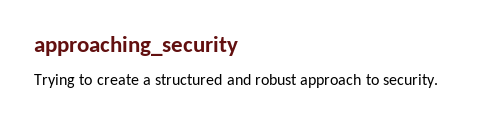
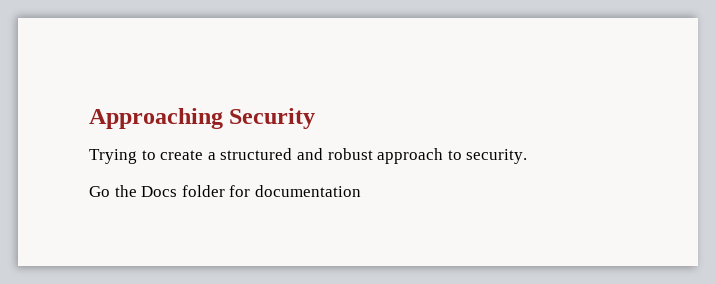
- approaching_security
+ Approaching Security
+ Go the Docs folder for documentation

